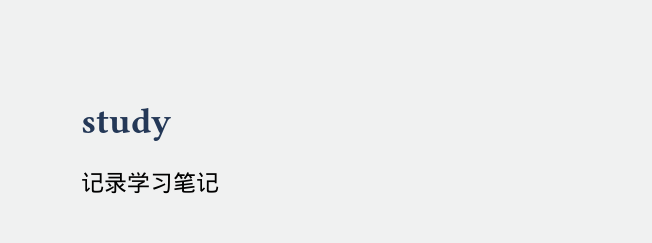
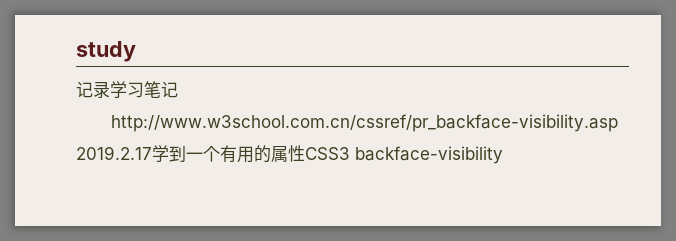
+ http://www.w3school.com.cn/cssref/pr_backface-visibility.asp 2019.2.17学到一个有用的属性CSS3 backface-visibility

